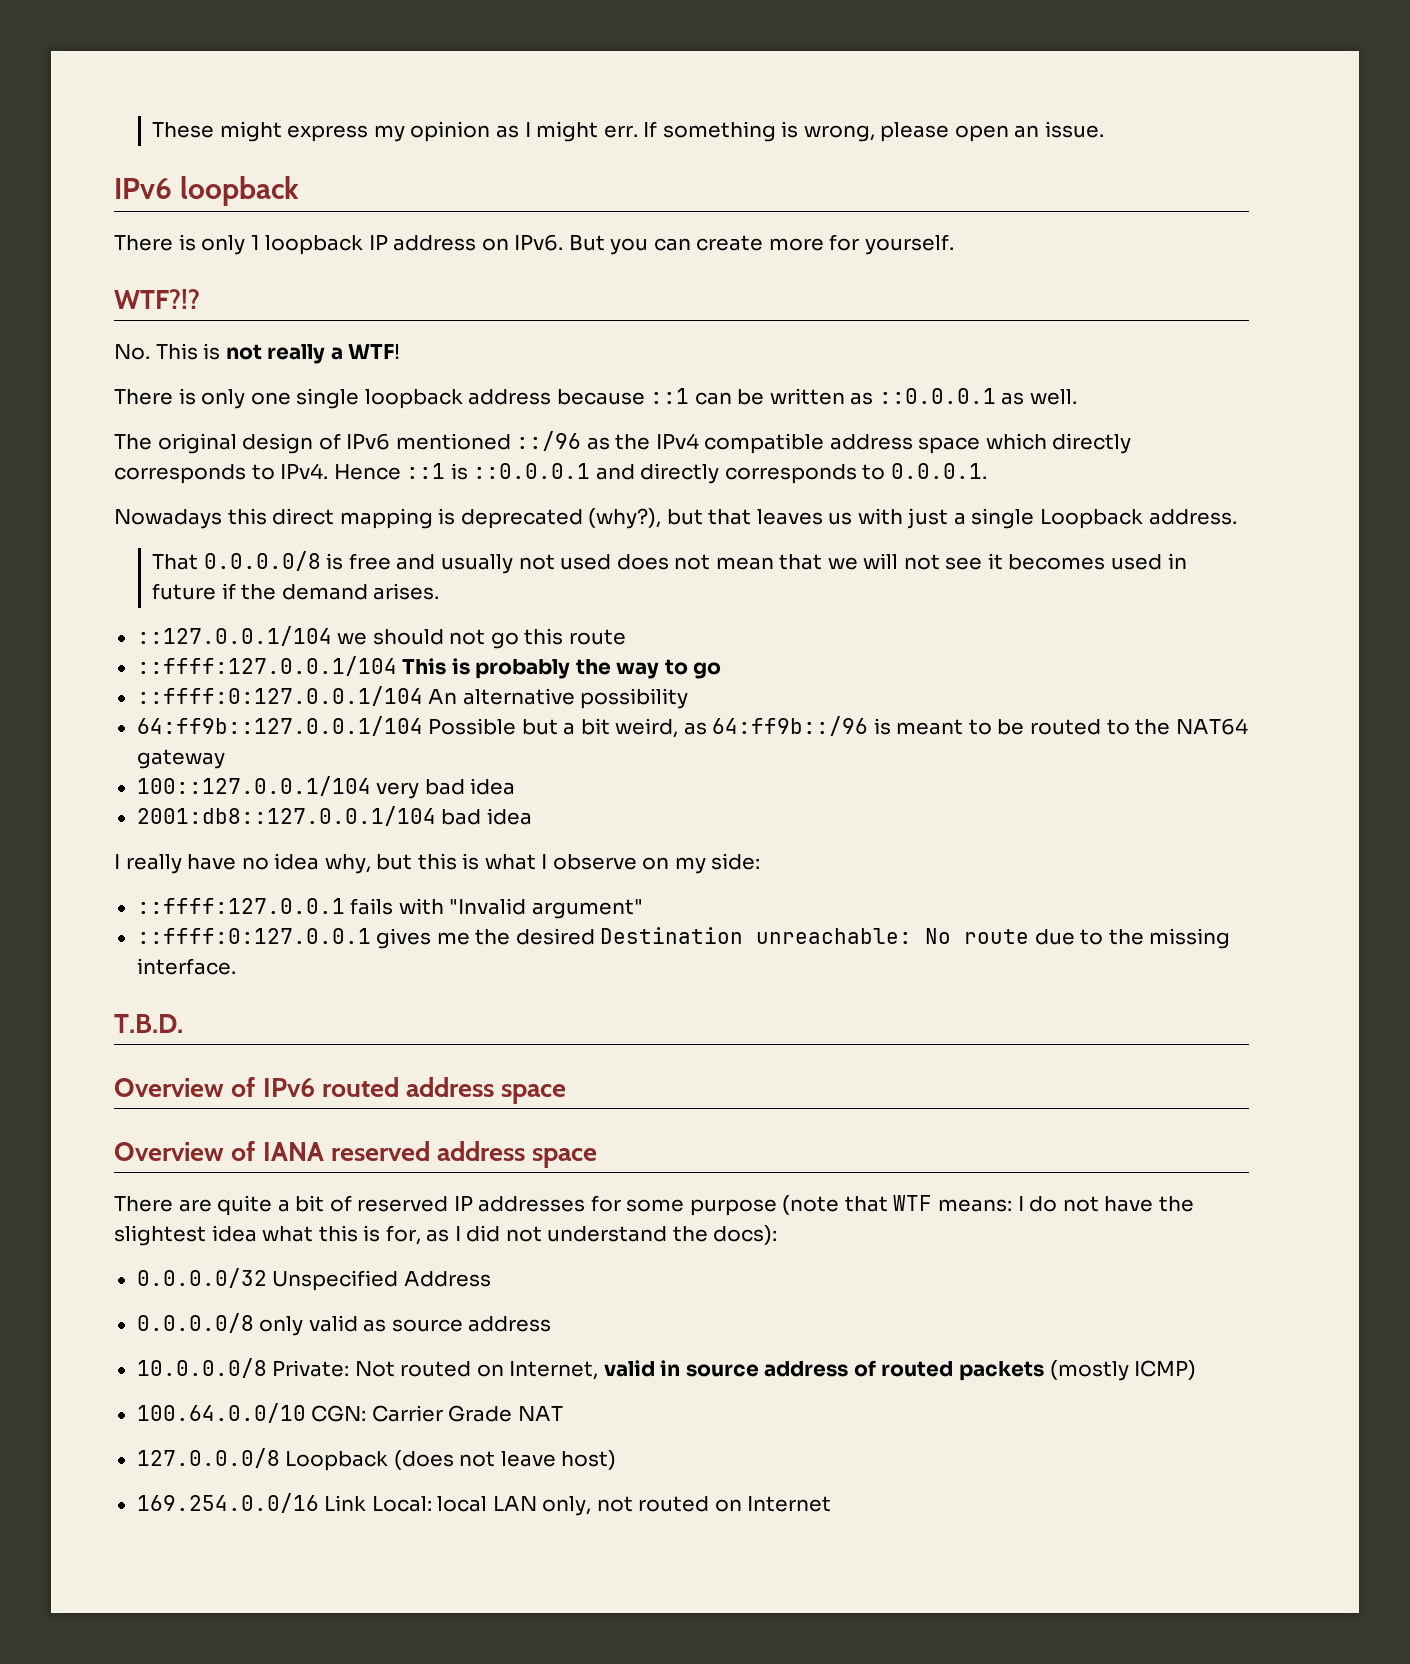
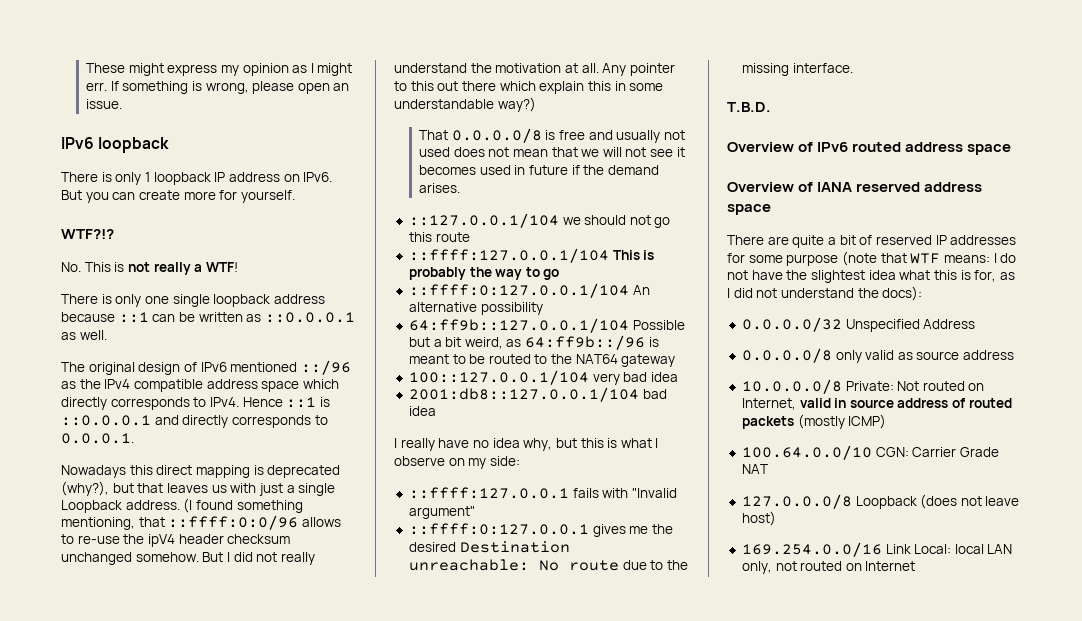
+ (I found something mentioning, that ::ffff:0:0/96 allows to re-use the ipV4 header checksum unchanged somehow. But I did not really understand the motivation at all. Any pointer to this out there which explain this in some understandable way?)

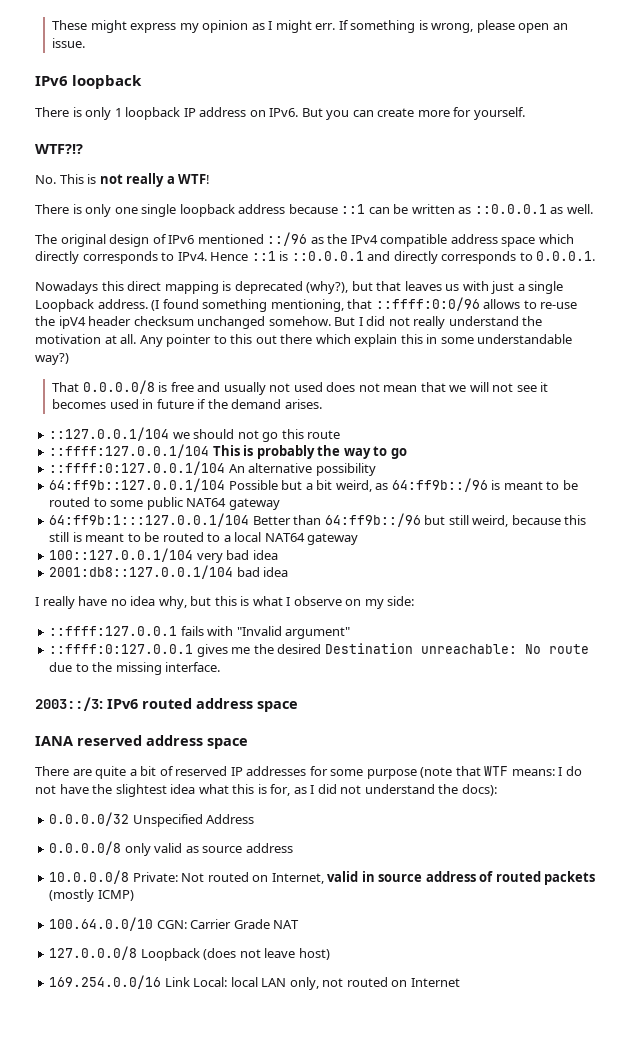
- 64:ff9b::127.0.0.1/104 Possible but a bit weird, as 64:ff9b::/96 is meant to be routed to the NAT64 gateway
+ 64:ff9b::127.0.0.1/104 Possible but a bit weird, as 64:ff9b::/96 is meant to be routed to some public NAT64 gateway
+ 64:ff9b:1:::127.0.0.1/104 Better than 64:ff9b::/96 but still weird, because this still is meant to be routed to a local NAT64 gateway
- T.B.D.
- Overview of IPv6 routed address space
+ 2003::/3: IPv6 routed address space
- Overview of IANA reserved address space
+ IANA reserved address space

